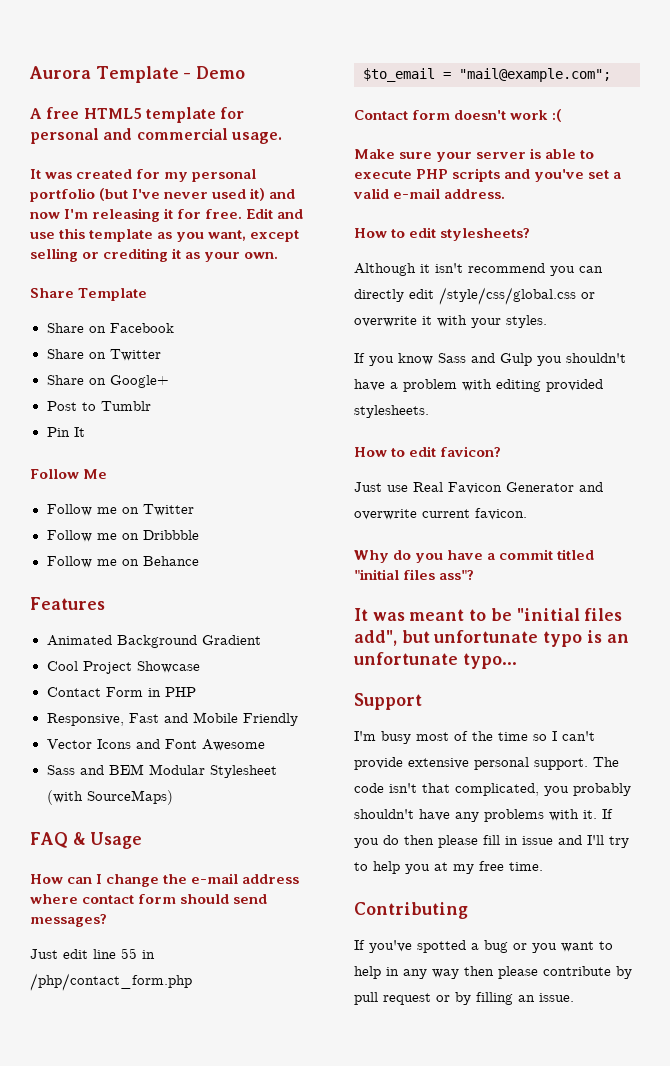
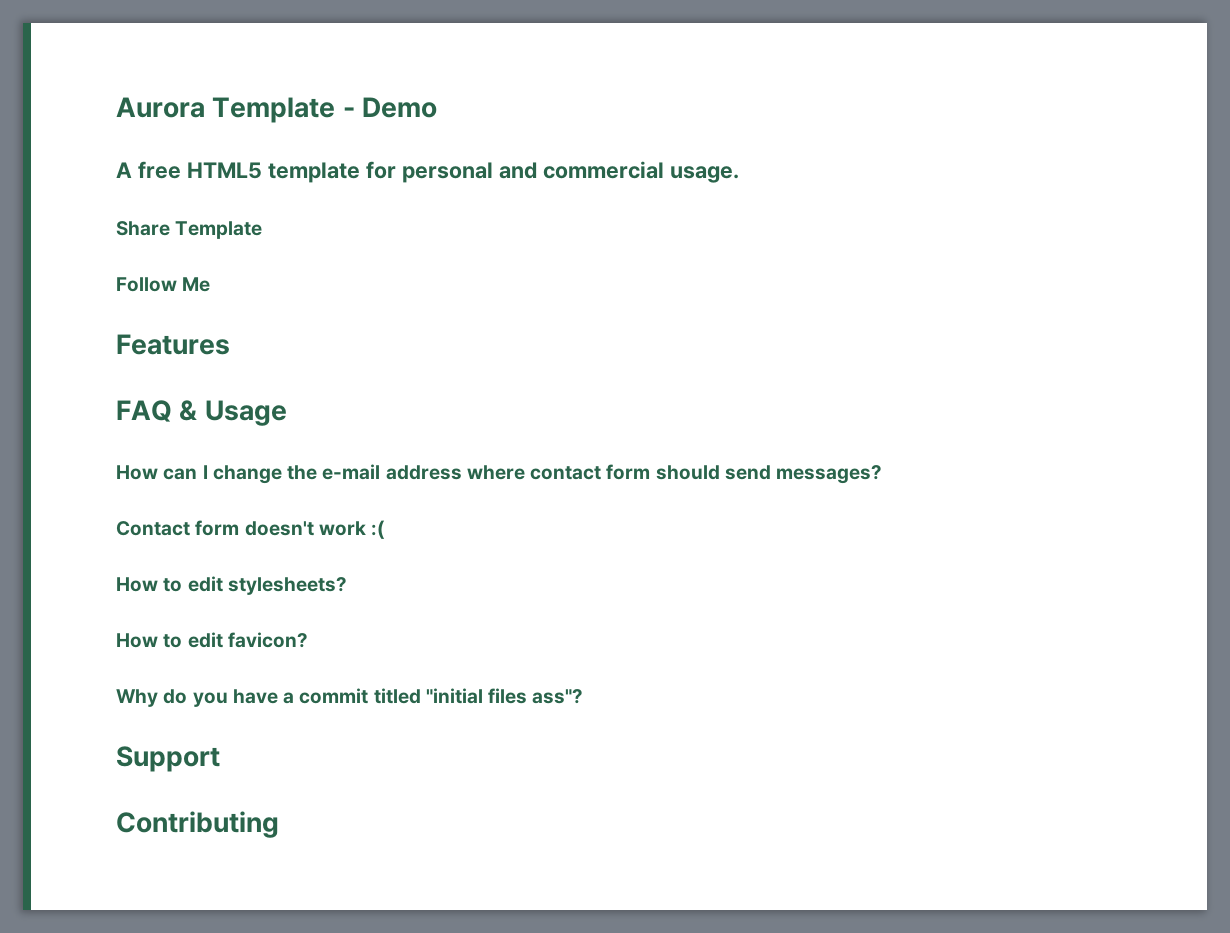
- It was created for my personal portfolio (but I've never used it) and now I'm releasing it for free. Edit and use this template as you want, except selling or crediting it as your own.
  Share Template
- Share on Facebook
- Share on Twitter
- Share on Google+
- Post to Tumblr
- Pin It
  Follow Me
- Follow me on Twitter
- Follow me on Dribbble
- Follow me on Behance
  Features
- Animated Background Gradient
- Cool Project Showcase
- Contact Form in PHP
- Responsive, Fast and Mobile Friendly
- Vector Icons and Font Awesome
- Sass and BEM Modular Stylesheet (with SourceMaps)
- Just edit line 55 in /php/contact_form.php
- $to_email = "mail@example.com";
- Make sure your server is able to execute PHP scripts and you've set a valid e-mail address.
  How to edit stylesheets?
- Although it isn't recommend you can directly edit /style/css/global.css or overwrite it with your styles.
- If you know Sass and Gulp you shouldn't have a problem with editing provided stylesheets.
  How to edit favicon?
- Just use Real Favicon Generator and overwrite current favicon.
- It was meant to be "initial files add", but unfortunate typo is an unfortunate typo...
  Support
- I'm busy most of the time so I can't provide extensive personal support. The code isn't that complicated, you probably shouldn't have any problems with it. If you do then please fill in issue and I'll try to help you at my free time.
  Contributing
- If you've spotted a bug or you want to help in any way then please contribute by pull request or by filling an issue.

